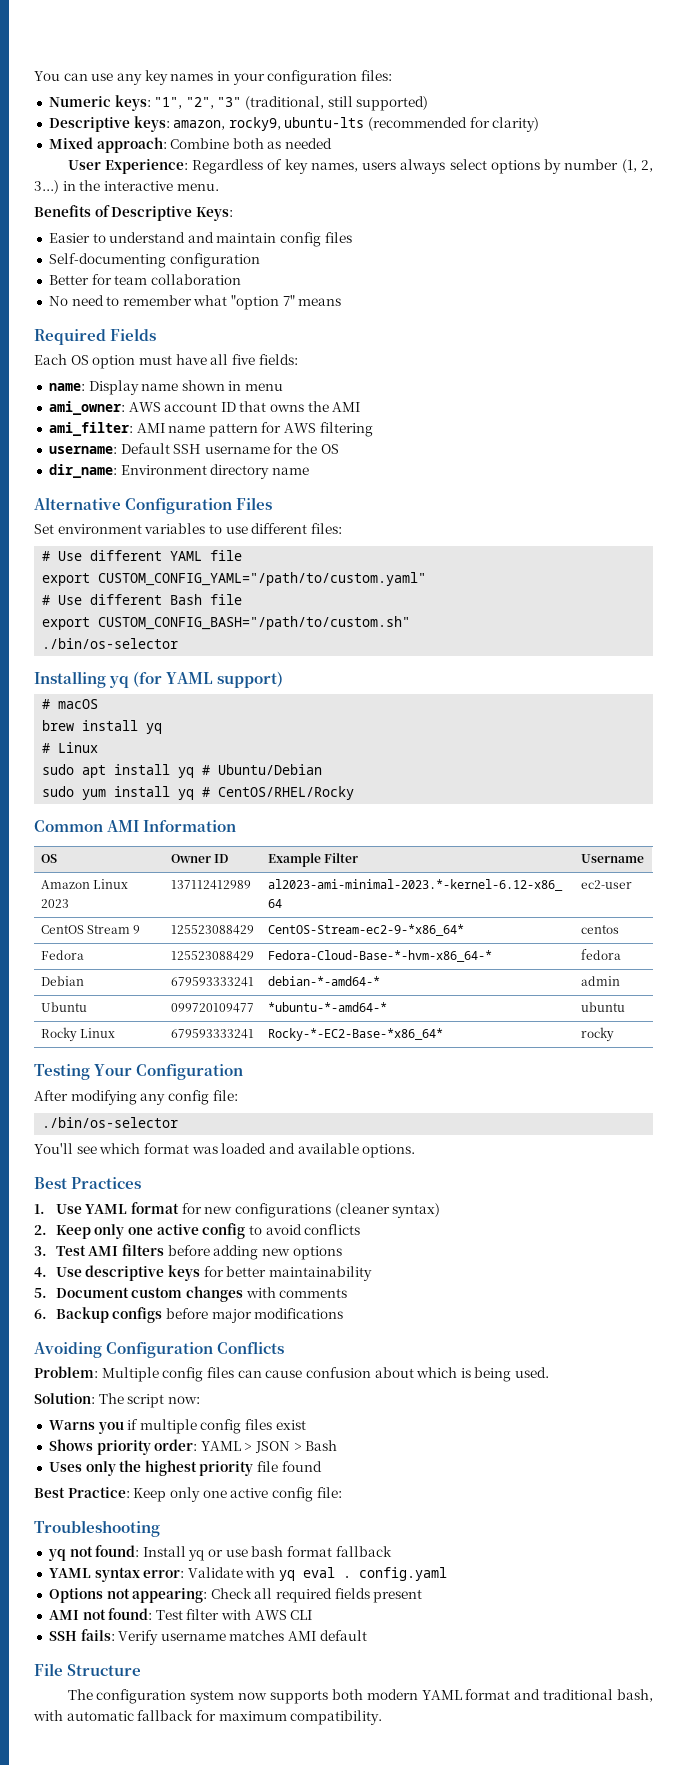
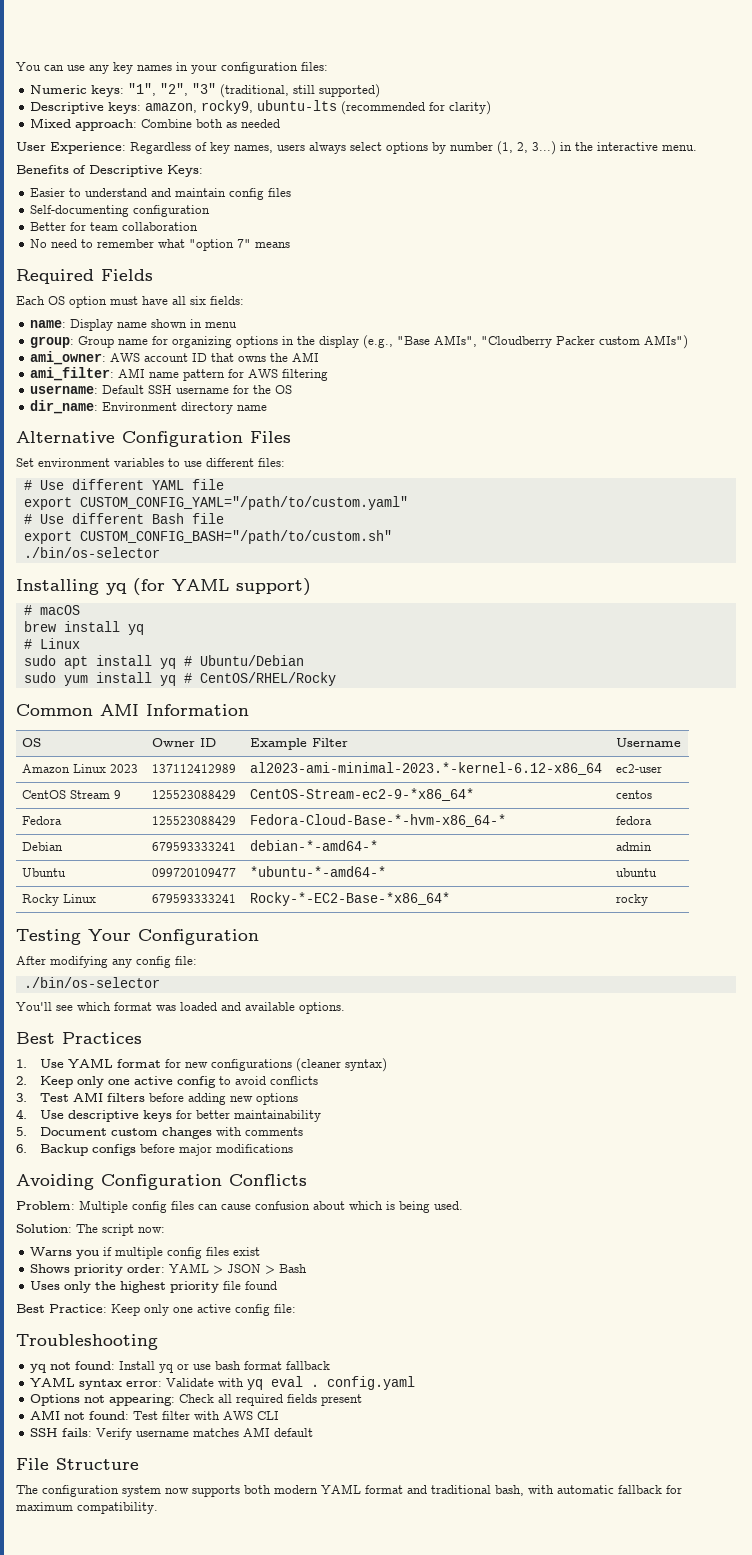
- Each OS option must have all five fields:
+ Each OS option must have all six fields:
+ group: Group name for organizing options in the display (e.g., "Base AMIs", "Cloudberry Packer custom AMIs")

